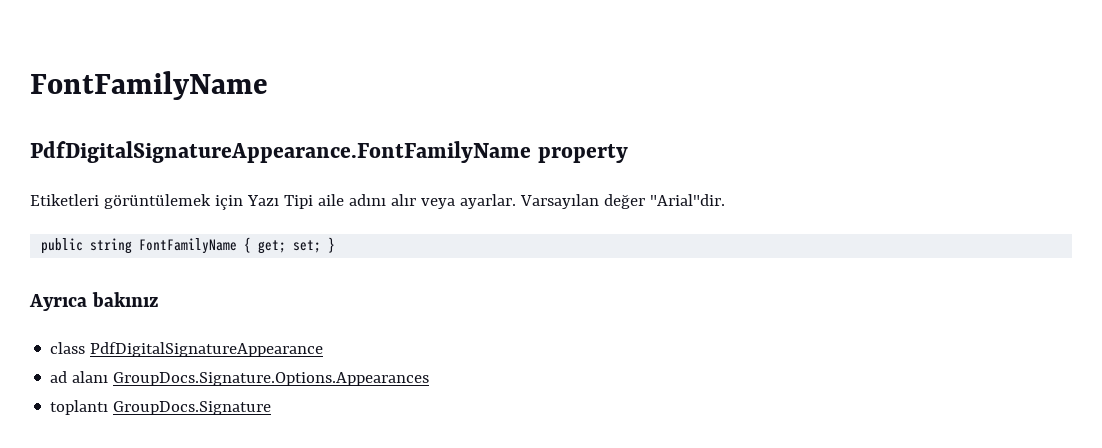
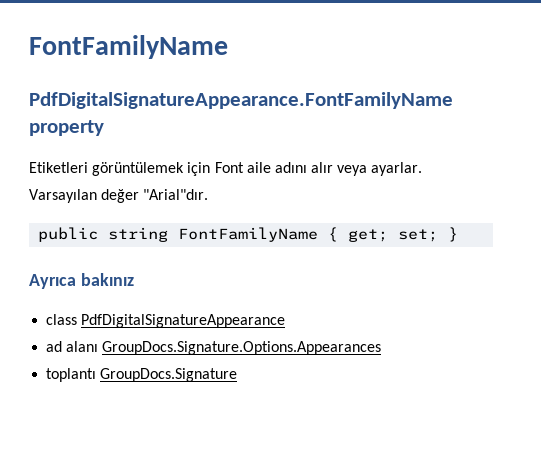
- Etiketleri görüntülemek için Yazı Tipi aile adını alır veya ayarlar.
+ Etiketleri görüntülemek için Font aile adını alır veya ayarlar.
- Varsayılan değer "Arial"dir.
+ Varsayılan değer "Arial"dır.

